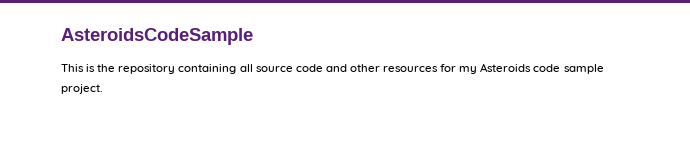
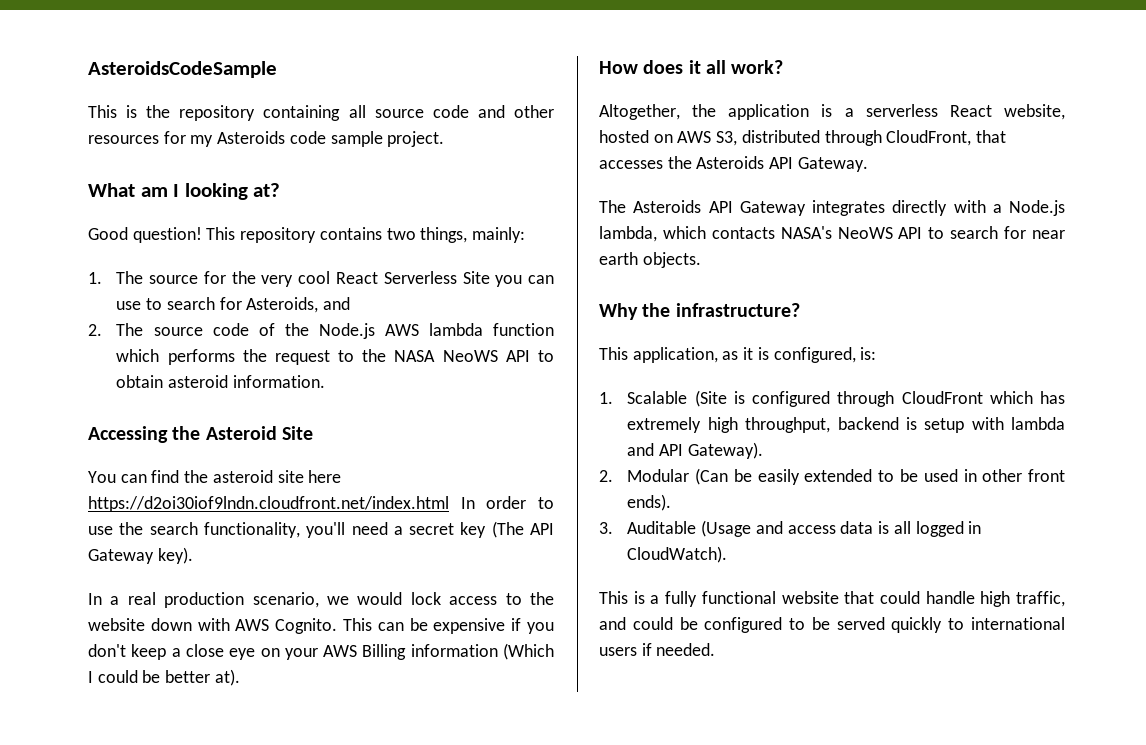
+ What am I looking at?
+ Good question! This repository contains two things, mainly:
+ 1. The source for the very cool React Serverless Site you can use to search for Asteroids, and
+ 2. The source code of the Node.js AWS lambda function which performs the request to the NASA NeoWS API to obtain asteroid information.
+ Accessing the Asteroid Site
+ You can find the asteroid site here https://d2oi30iof9lndn.cloudfront.net/index.html In order to use the search functionality, you'll need a secret key (The API Gateway key).
+ In a real production scenario, we would lock access to the website down with AWS Cognito. This can be expensive if you don't keep a close eye on your AWS Billing information (Which I could be better at).
+ How does it all work?
+ Altogether, the application is a serverless React website, hosted on AWS S3, distributed through CloudFront, that accesses the Asteroids API Gateway.
+ The Asteroids API Gateway integrates directly with a Node.js lambda, which contacts NASA's NeoWS API to search for near earth objects.
+ Why the infrastructure?
+ This application, as it is configured, is:
+ 1. Scalable (Site is configured through CloudFront which has extremely high throughput, backend is setup with lambda and API Gateway).
+ 2. Modular (Can be easily extended to be used in other front ends).
+ 3. Auditable (Usage and access data is all logged in CloudWatch).
+ This is a fully functional website that could handle high traffic, and could be configured to be served quickly to international users if needed.

